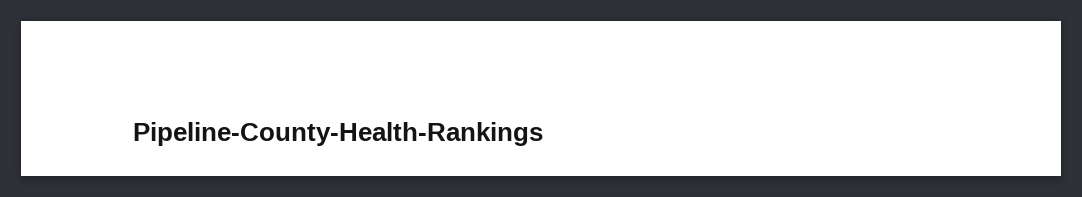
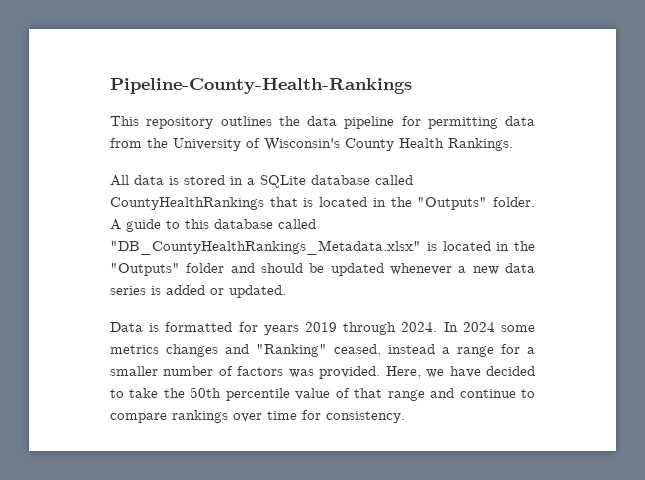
+ This repository outlines the data pipeline for permitting data from the University of Wisconsin's County Health Rankings.
+ All data is stored in a SQLite database called CountyHealthRankings that is located in the "Outputs" folder. A guide to this database called "DB_CountyHealthRankings_Metadata.xlsx" is located in the "Outputs" folder and should be updated whenever a new data series is added or updated.
+ Data is formatted for years 2019 through 2024. In 2024 some metrics changes and "Ranking" ceased, instead a range for a smaller number of factors was provided. Here, we have decided to take the 50th percentile value of that range and continue to compare rankings over time for consistency.

